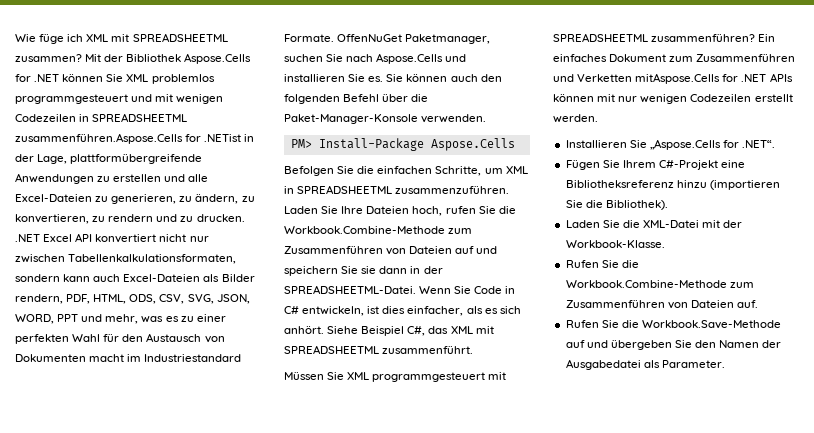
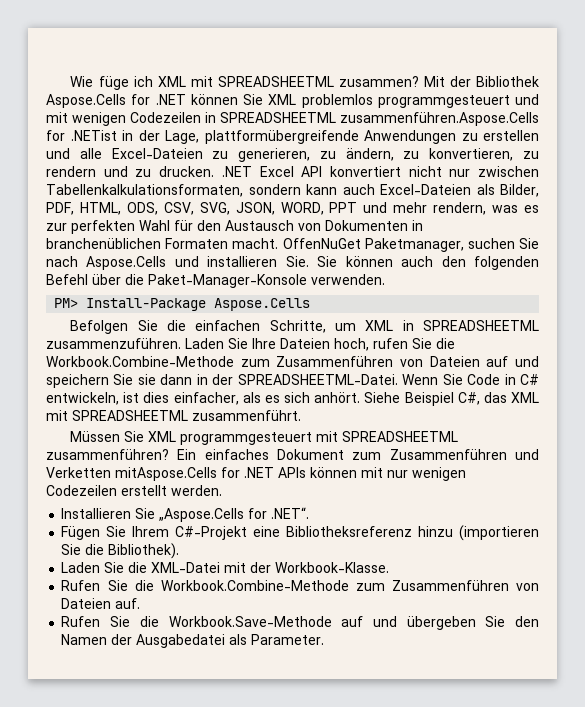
- Mit der Bibliothek Aspose.Cells for .NET können Sie XML problemlos programmgesteuert und mit wenigen Codezeilen in SPREADSHEETML zusammenführen.Aspose.Cells for .NETist in der Lage, plattformübergreifende Anwendungen zu erstellen und alle Excel-Dateien zu generieren, zu ändern, zu konvertieren, zu rendern und zu drucken. .NET Excel API konvertiert nicht nur zwischen Tabellenkalkulationsformaten, sondern kann auch Excel-Dateien als Bilder rendern, PDF, HTML, ODS, CSV, SVG, JSON, WORD, PPT und mehr, was es zu einer perfekten Wahl für den Austausch von Dokumenten macht im Industriestandard Formate.
+ Mit der Bibliothek Aspose.Cells for .NET können Sie XML problemlos programmgesteuert und mit wenigen Codezeilen in SPREADSHEETML zusammenführen.Aspose.Cells for .NETist in der Lage, plattformübergreifende Anwendungen zu erstellen und alle Excel-Dateien zu generieren, zu ändern, zu konvertieren, zu rendern und zu drucken. .NET Excel API konvertiert nicht nur zwischen Tabellenkalkulationsformaten, sondern kann auch Excel-Dateien als Bilder, PDF, HTML, ODS, CSV, SVG, JSON, WORD, PPT und mehr rendern, was es zur perfekten Wahl für den Austausch von Dokumenten in branchenüblichen Formaten macht.
- OffenNuGet Paketmanager, suchen Sie nach Aspose.Cells und installieren Sie es. Sie können auch den folgenden Befehl über die Paket-Manager-Konsole verwenden.
+ OffenNuGet Paketmanager, suchen Sie nach Aspose.Cells und installieren Sie. Sie können auch den folgenden Befehl über die Paket-Manager-Konsole verwenden.

